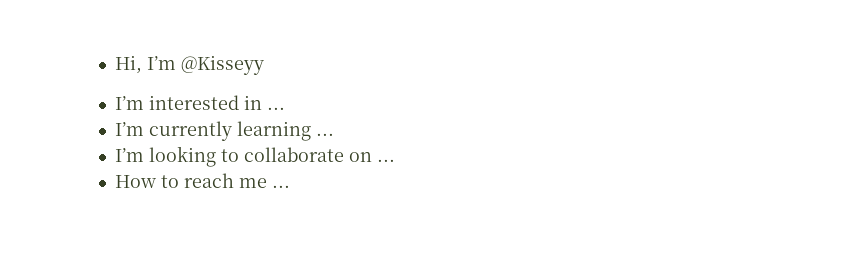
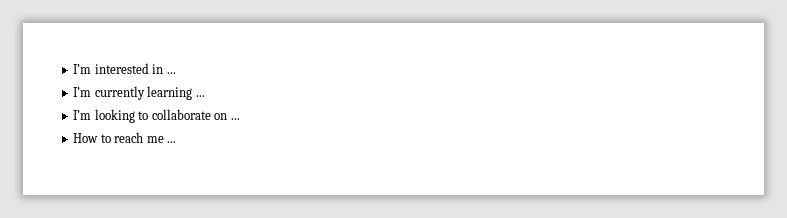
- Hi, I’m @Kisseyy

